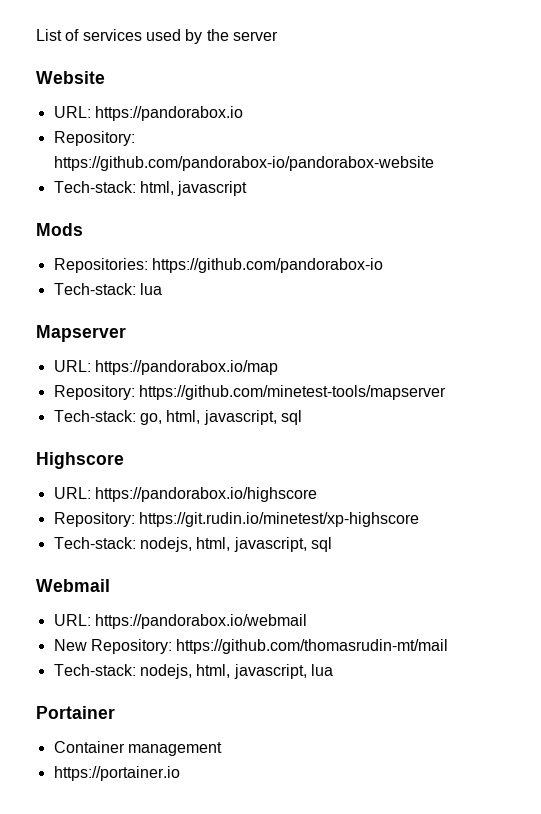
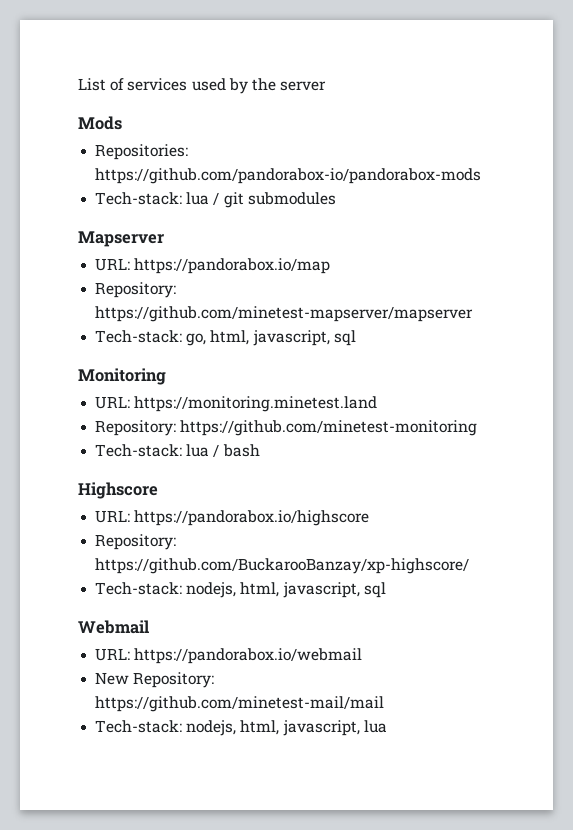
- Website
- URL: https://pandorabox.io
- Repository: https://github.com/pandorabox-io/pandorabox-website
- Tech-stack: html, javascript
- Repositories: https://github.com/pandorabox-io
- Tech-stack: lua
+ Repositories: https://github.com/pandorabox-io/pandorabox-mods
+ Tech-stack: lua / git submodules
- Repository: https://github.com/minetest-tools/mapserver
+ Repository: https://github.com/minetest-mapserver/mapserver
+ Monitoring
+ URL: https://monitoring.minetest.land
+ Repository: https://github.com/minetest-monitoring
+ Tech-stack: lua / bash
- Repository: https://git.rudin.io/minetest/xp-highscore
+ Repository: https://github.com/BuckarooBanzay/xp-highscore/
- New Repository: https://github.com/thomasrudin-mt/mail
+ New Repository: https://github.com/minetest-mail/mail
- Portainer
- Container management
- https://portainer.io

